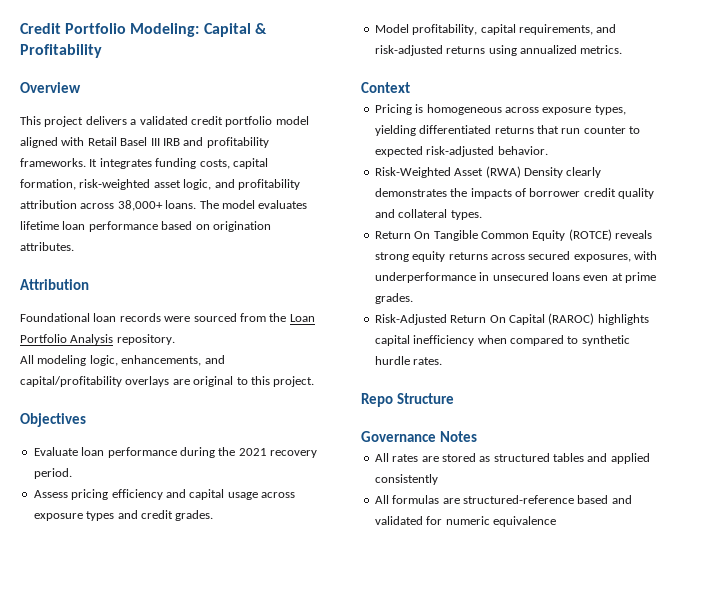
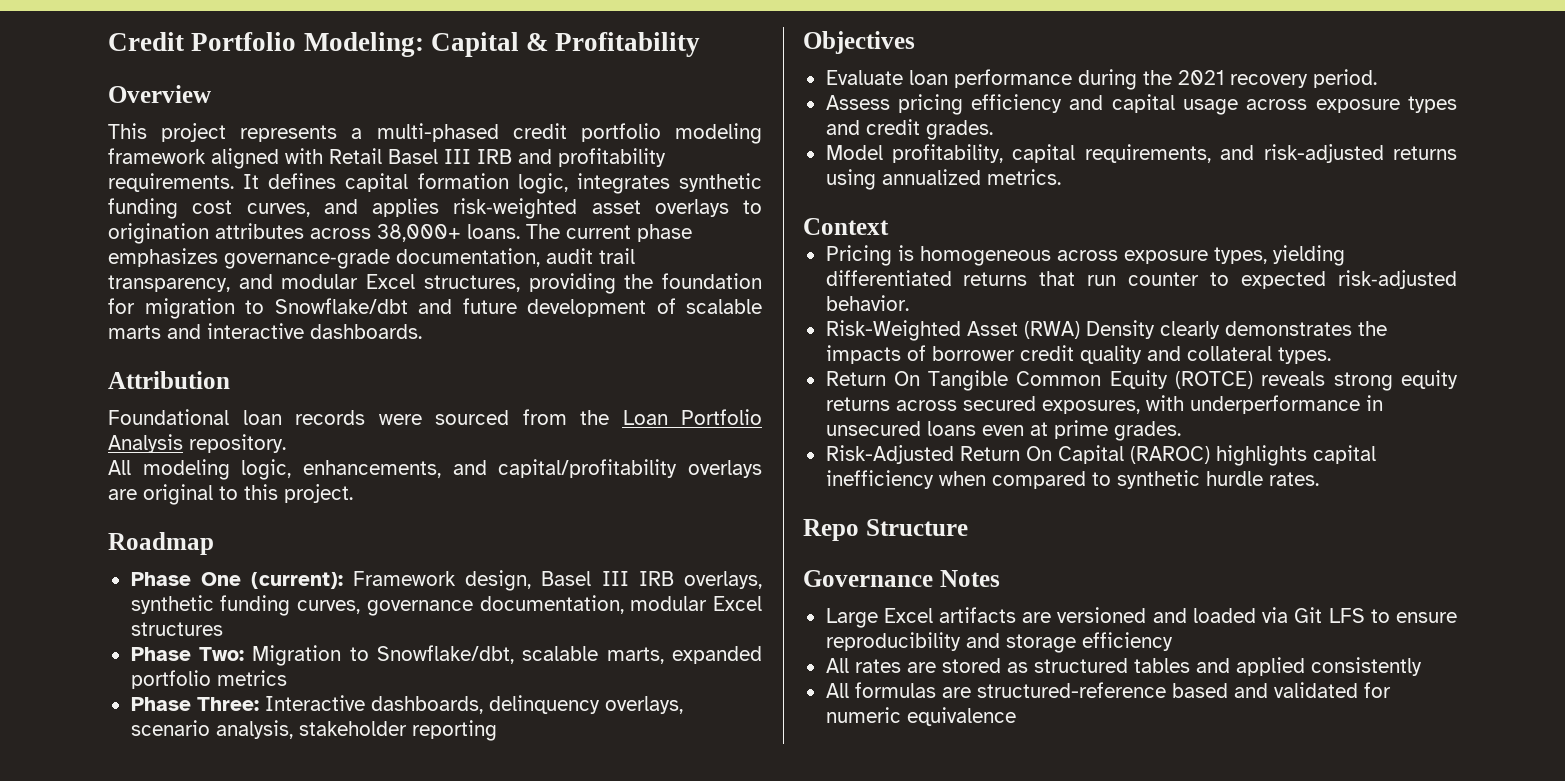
- This project delivers a validated credit portfolio model aligned with Retail Basel III IRB and profitability frameworks. It integrates funding costs, capital formation, risk‑weighted asset logic, and profitability attribution across 38,000+ loans. The model evaluates lifetime loan performance based on origination attributes.
+ This project represents a multi-phased credit portfolio modeling framework aligned with Retail Basel III IRB and profitability requirements. It defines capital formation logic, integrates synthetic funding cost curves, and applies risk‑weighted asset overlays to origination attributes across 38,000+ loans. The current phase emphasizes governance‑grade documentation, audit trail transparency, and modular Excel structures, providing the foundation for migration to Snowflake/dbt and future development of scalable marts and interactive dashboards.
+ Roadmap
+ Phase One (current): Framework design, Basel III IRB overlays, synthetic funding curves, governance documentation, modular Excel structures
+ Phase Two: Migration to Snowflake/dbt, scalable marts, expanded portfolio metrics
+ Phase Three: Interactive dashboards, delinquency overlays, scenario analysis, stakeholder reporting
+ Large Excel artifacts are versioned and loaded via Git LFS to ensure reproducibility and storage efficiency

